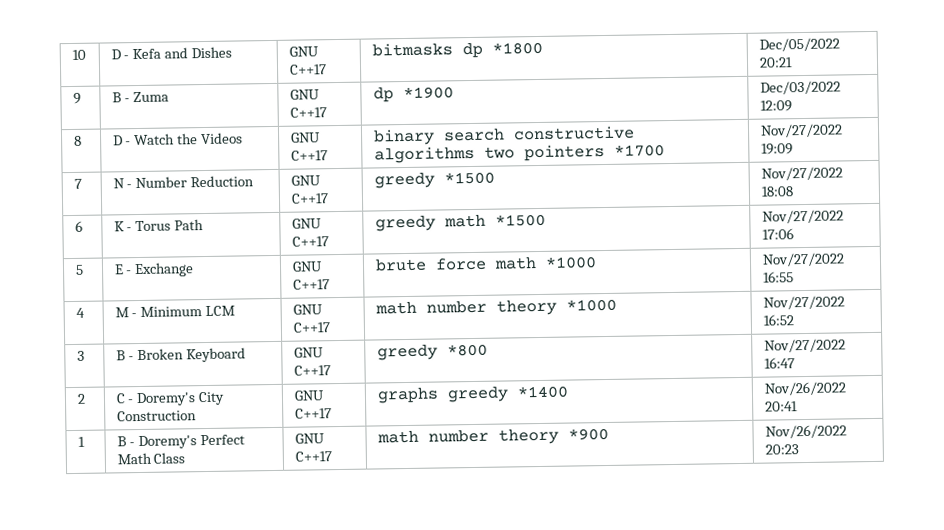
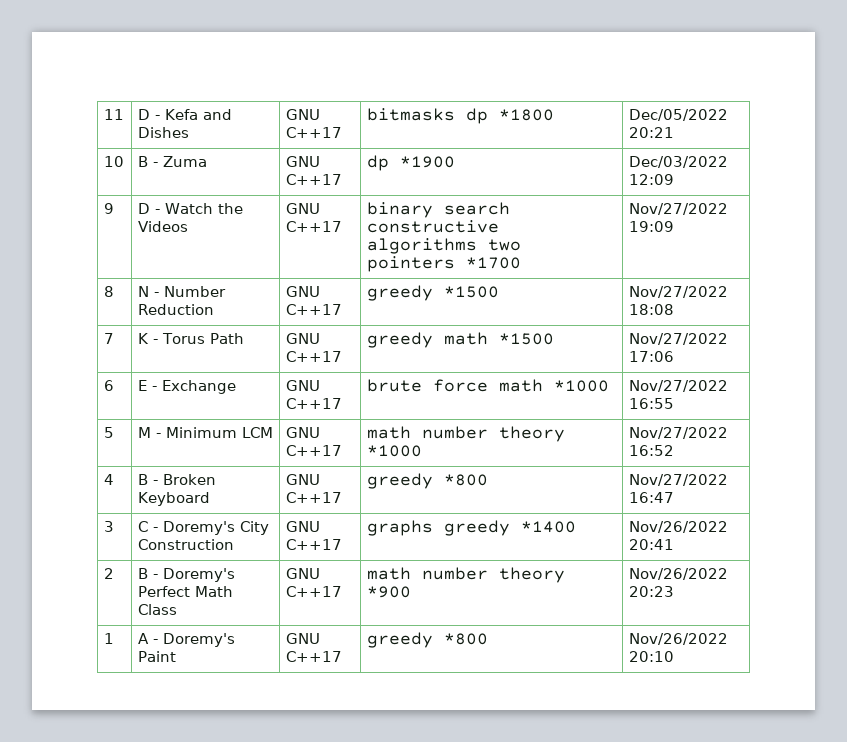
- 10 | D - Kefa and Dishes | GNU C++17 | bitmasks dp *1800 | Dec/05/2022 20:21
+ 11 | D - Kefa and Dishes | GNU C++17 | bitmasks dp *1800 | Dec/05/2022 20:21
- 9 | B - Zuma | GNU C++17 | dp *1900 | Dec/03/2022 12:09
+ 10 | B - Zuma | GNU C++17 | dp *1900 | Dec/03/2022 12:09
- 8 | D - Watch the Videos | GNU C++17 | binary search constructive algorithms two pointers *1700 | Nov/27/2022 19:09
+ 9 | D - Watch the Videos | GNU C++17 | binary search constructive algorithms two pointers *1700 | Nov/27/2022 19:09
- 7 | N - Number Reduction | GNU C++17 | greedy *1500 | Nov/27/2022 18:08
+ 8 | N - Number Reduction | GNU C++17 | greedy *1500 | Nov/27/2022 18:08
- 6 | K - Torus Path | GNU C++17 | greedy math *1500 | Nov/27/2022 17:06
+ 7 | K - Torus Path | GNU C++17 | greedy math *1500 | Nov/27/2022 17:06
- 5 | E - Exchange | GNU C++17 | brute force math *1000 | Nov/27/2022 16:55
+ 6 | E - Exchange | GNU C++17 | brute force math *1000 | Nov/27/2022 16:55
- 4 | M - Minimum LCM | GNU C++17 | math number theory *1000 | Nov/27/2022 16:52
+ 5 | M - Minimum LCM | GNU C++17 | math number theory *1000 | Nov/27/2022 16:52
- 3 | B - Broken Keyboard | GNU C++17 | greedy *800 | Nov/27/2022 16:47
+ 4 | B - Broken Keyboard | GNU C++17 | greedy *800 | Nov/27/2022 16:47
- 2 | C - Doremy's City Construction | GNU C++17 | graphs greedy *1400 | Nov/26/2022 20:41
+ 3 | C - Doremy's City Construction | GNU C++17 | graphs greedy *1400 | Nov/26/2022 20:41
- 1 | B - Doremy's Perfect Math Class | GNU C++17 | math number theory *900 | Nov/26/2022 20:23
+ 2 | B - Doremy's Perfect Math Class | GNU C++17 | math number theory *900 | Nov/26/2022 20:23
+ 1 | A - Doremy's Paint | GNU C++17 | greedy *800 | Nov/26/2022 20:10

